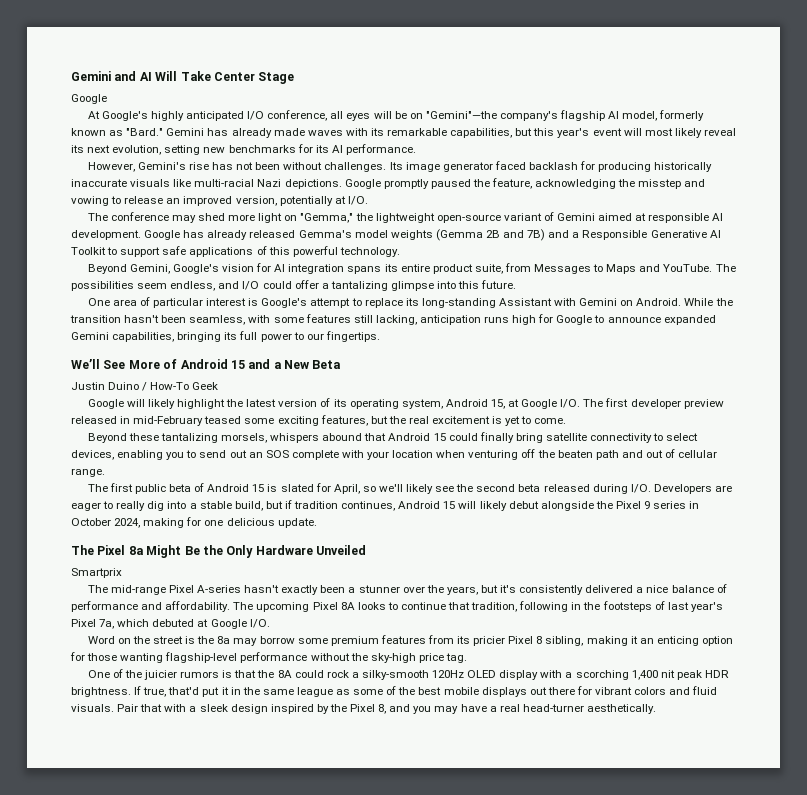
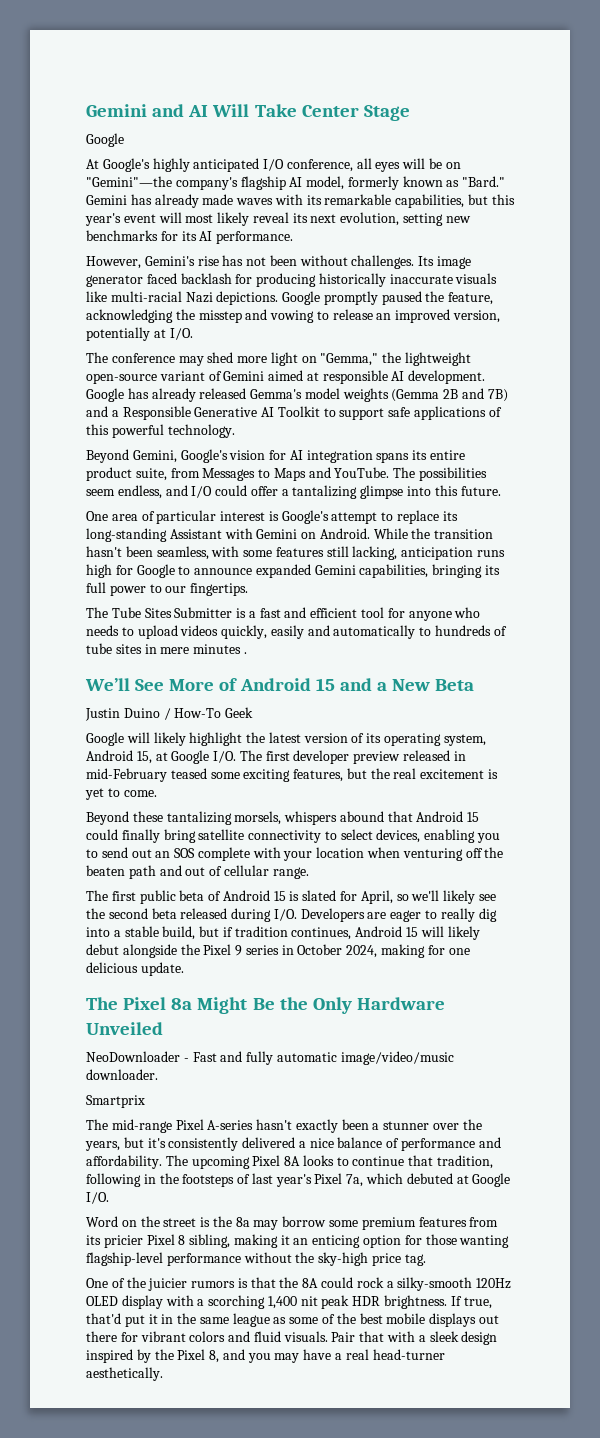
+ The Tube Sites Submitter is a fast and efficient tool for anyone who needs to upload videos quickly, easily and automatically to hundreds of tube sites in mere minutes .
+ NeoDownloader - Fast and fully automatic image/video/music downloader.

